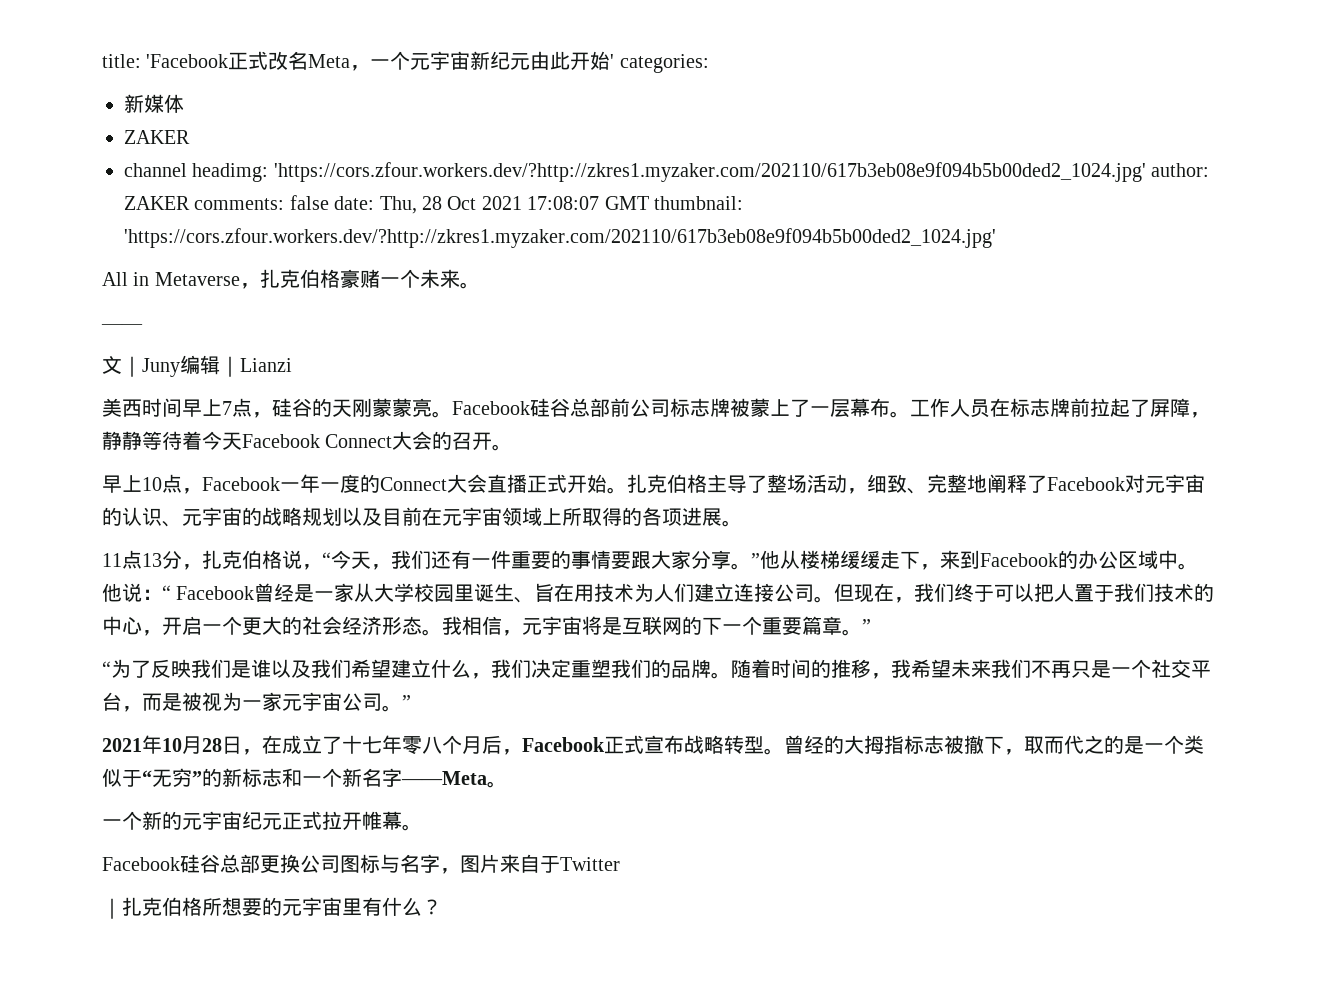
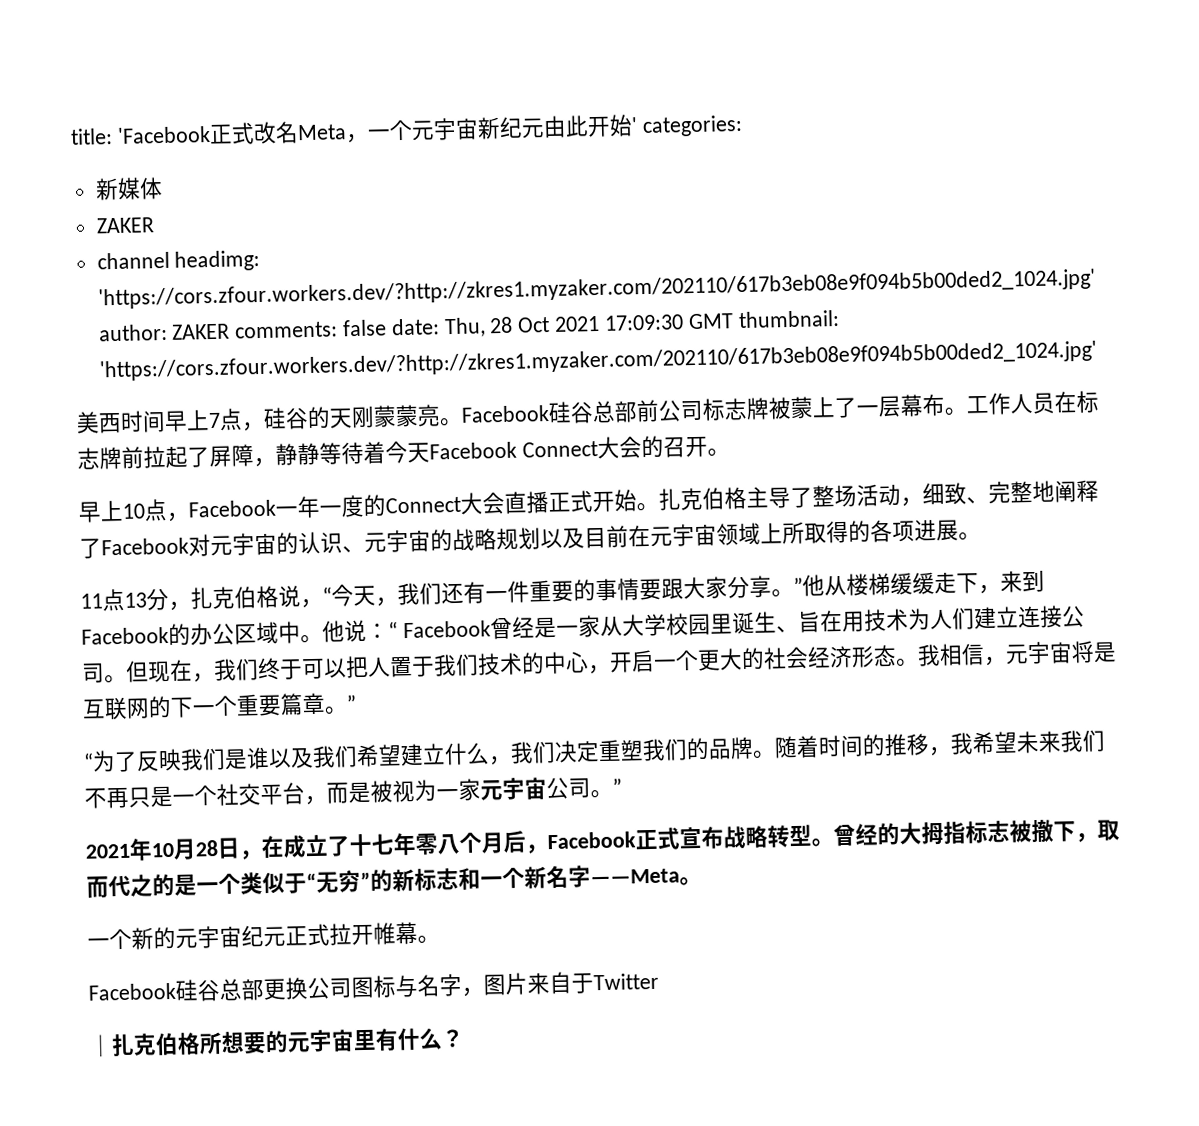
- channel headimg: 'https://cors.zfour.workers.dev/?http://zkres1.myzaker.com/202110/617b3eb08e9f094b5b00ded2_1024.jpg' author: ZAKER comments: false date: Thu, 28 Oct 2021 17:08:07 GMT thumbnail: 'https://cors.zfour.workers.dev/?http://zkres1.myzaker.com/202110/617b3eb08e9f094b5b00ded2_1024.jpg'
+ channel headimg: 'https://cors.zfour.workers.dev/?http://zkres1.myzaker.com/202110/617b3eb08e9f094b5b00ded2_1024.jpg' author: ZAKER comments: false date: Thu, 28 Oct 2021 17:09:30 GMT thumbnail: 'https://cors.zfour.workers.dev/?http://zkres1.myzaker.com/202110/617b3eb08e9f094b5b00ded2_1024.jpg'
- All in Metaverse，扎克伯格豪赌一个未来。
- ——
- 文｜Juny编辑｜Lianzi

